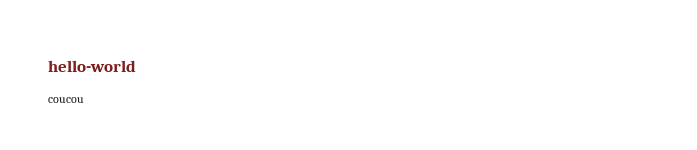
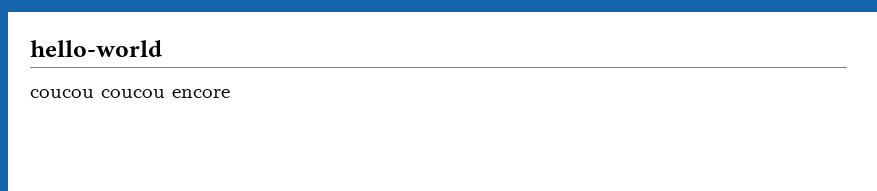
- coucou
+ coucou coucou encore

